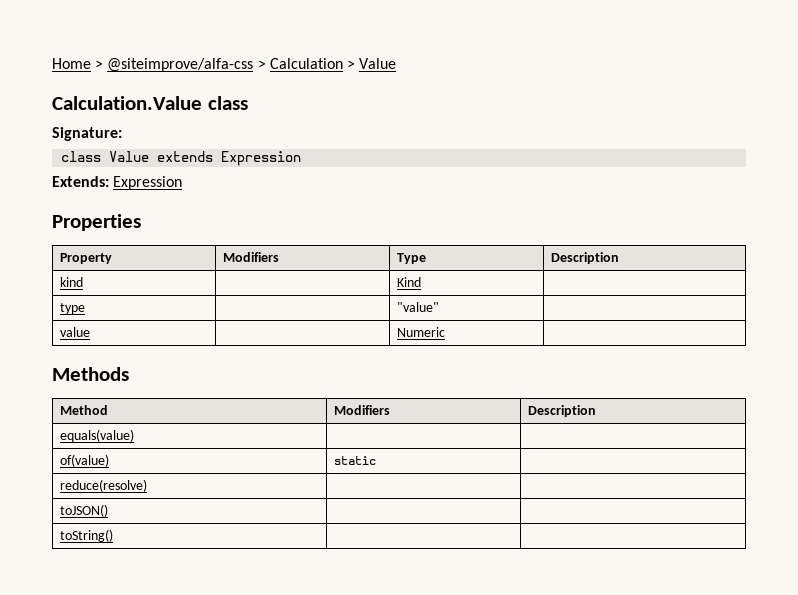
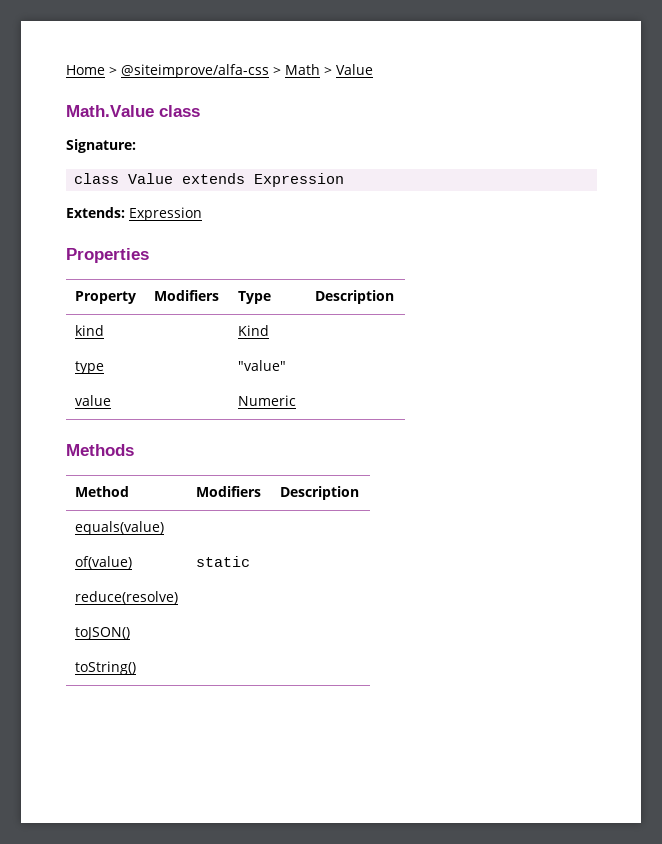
- Home > @siteimprove/alfa-css > Calculation > Value
+ Home > @siteimprove/alfa-css > Math > Value
- Calculation.Value class
+ Math.Value class

